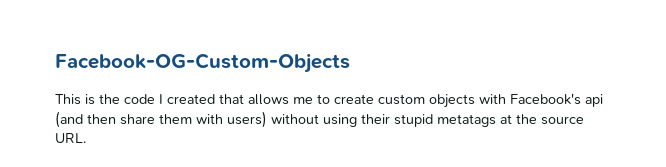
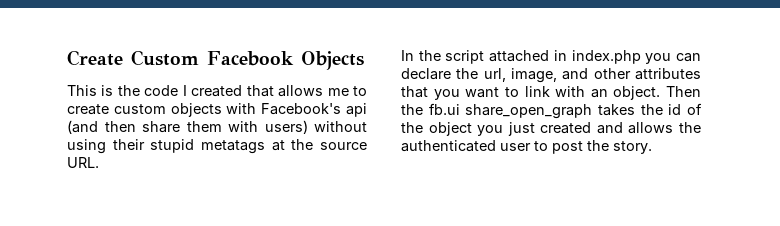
- Facebook-OG-Custom-Objects
+ Create Custom Facebook Objects
+ In the script attached in index.php you can declare the url, image, and other attributes that you want to link with an object. Then the fb.ui share_open_graph takes the id of the object you just created and allows the authenticated user to post the story.

